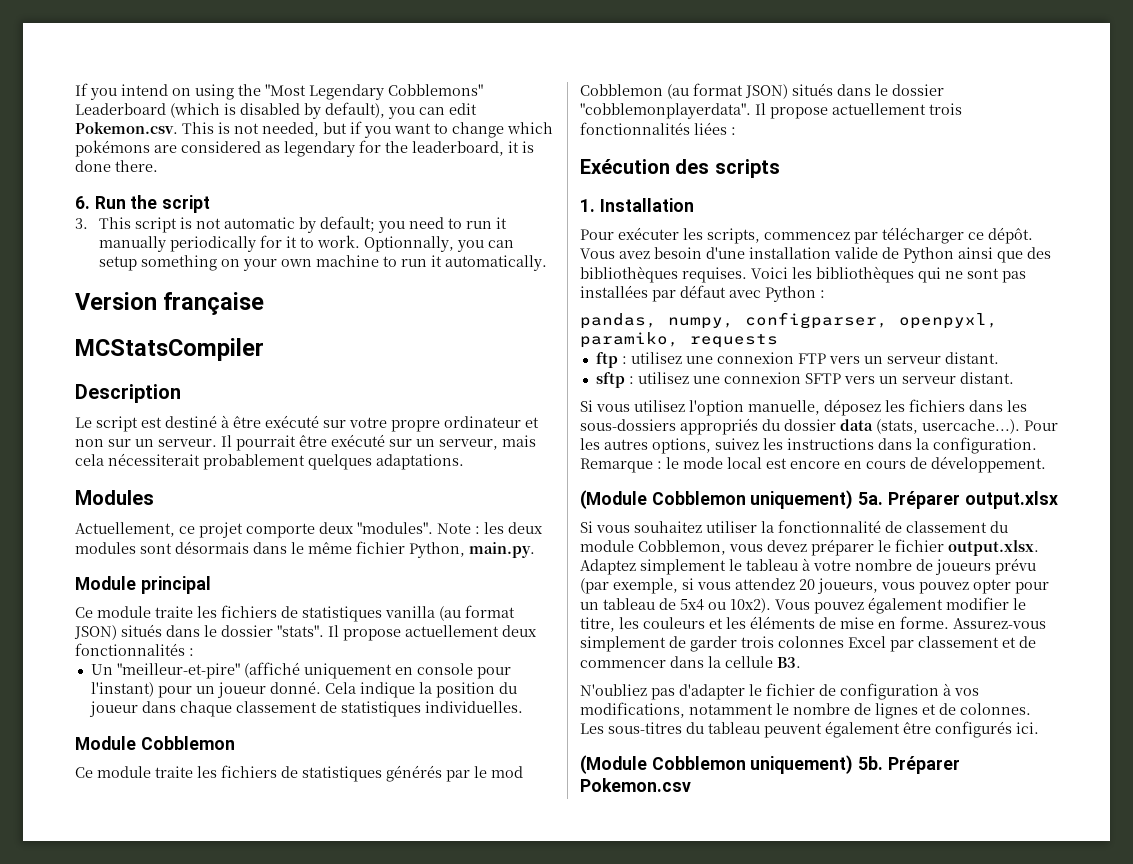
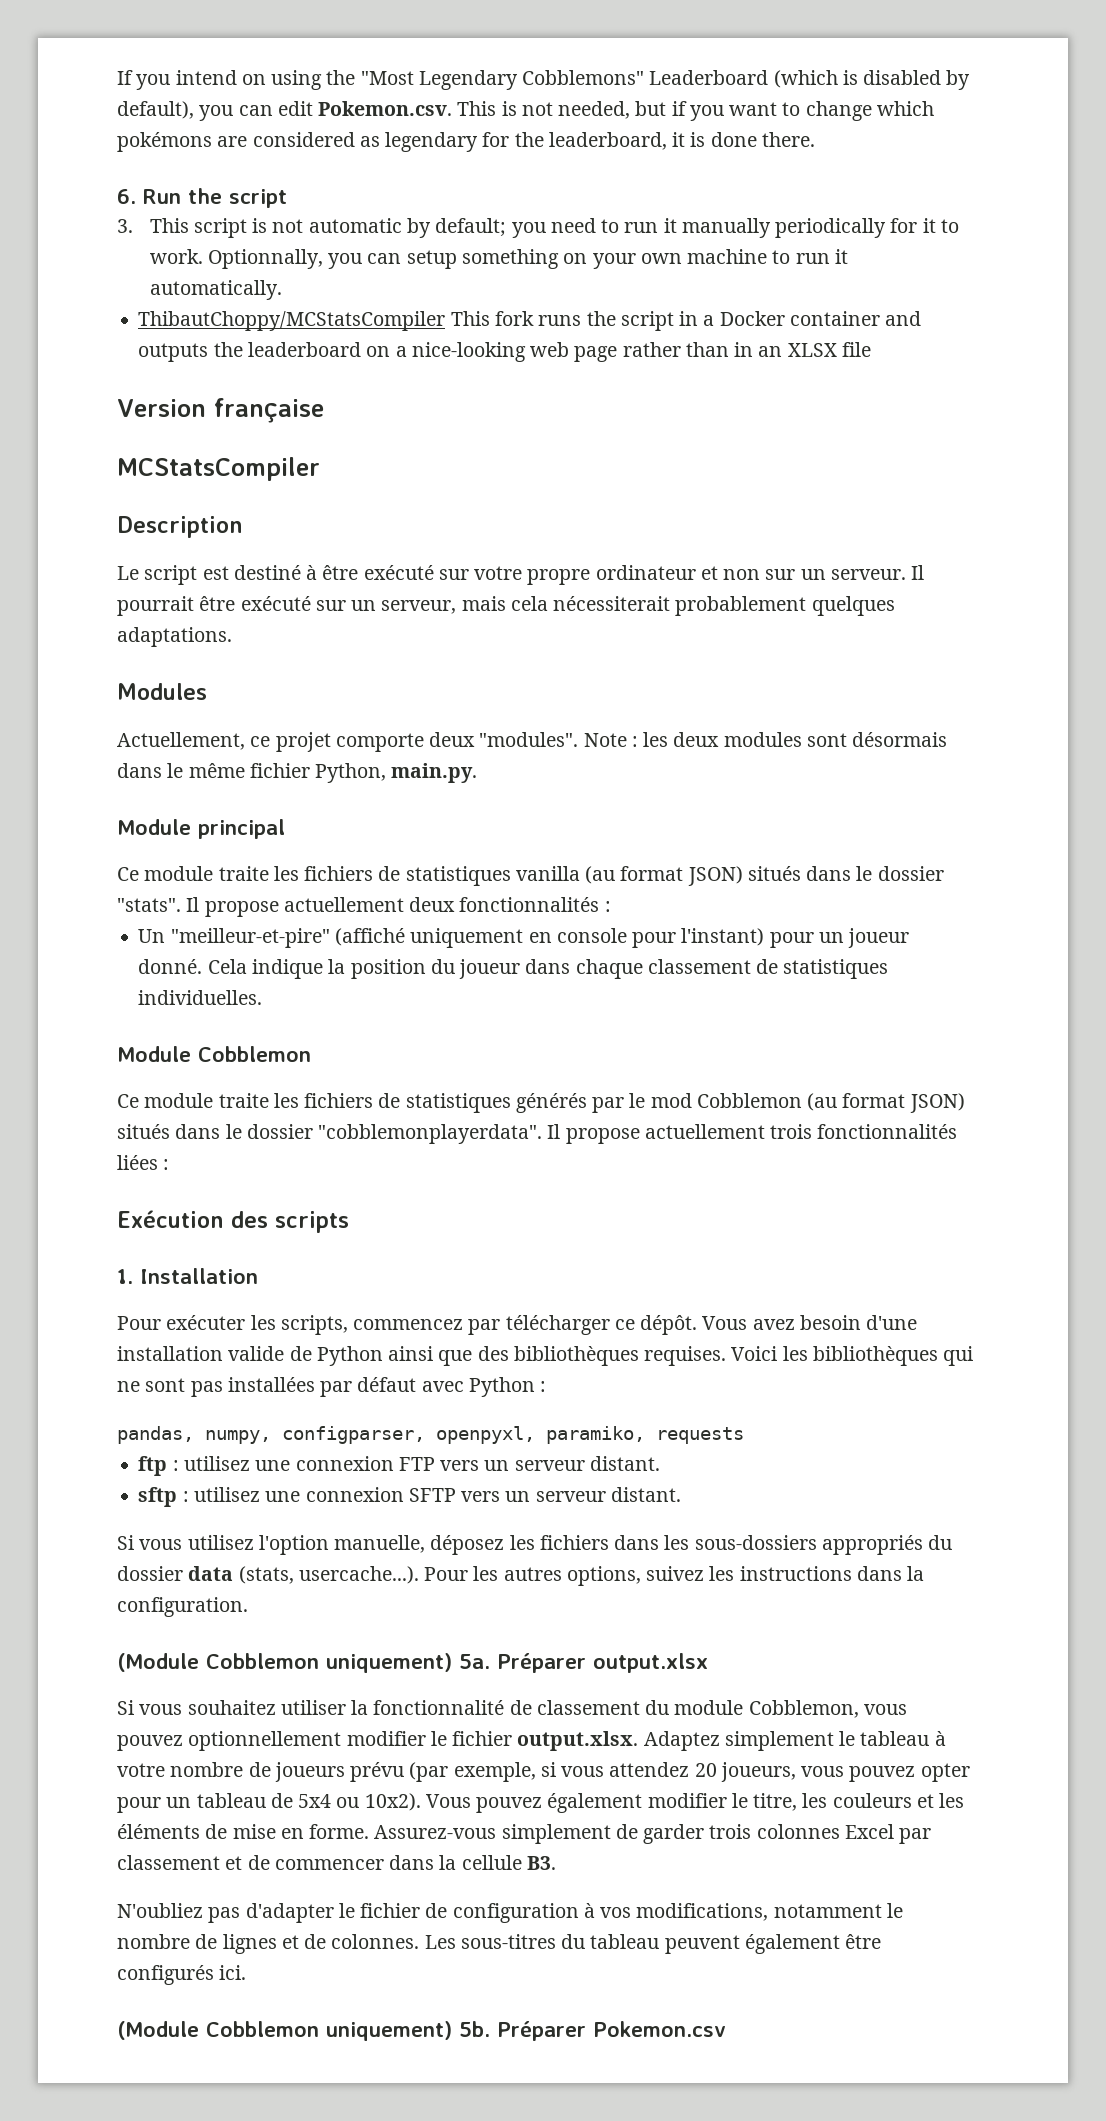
+ ThibautChoppy/MCStatsCompiler This fork runs the script in a Docker container and outputs the leaderboard on a nice-looking web page rather than in an XLSX file
- Remarque : le mode local est encore en cours de développement.
- Si vous souhaitez utiliser la fonctionnalité de classement du module Cobblemon, vous devez préparer le fichier output.xlsx. Adaptez simplement le tableau à votre nombre de joueurs prévu (par exemple, si vous attendez 20 joueurs, vous pouvez opter pour un tableau de 5x4 ou 10x2).
+ Si vous souhaitez utiliser la fonctionnalité de classement du module Cobblemon, vous pouvez optionnellement modifier le fichier output.xlsx. Adaptez simplement le tableau à votre nombre de joueurs prévu (par exemple, si vous attendez 20 joueurs, vous pouvez opter pour un tableau de 5x4 ou 10x2).

